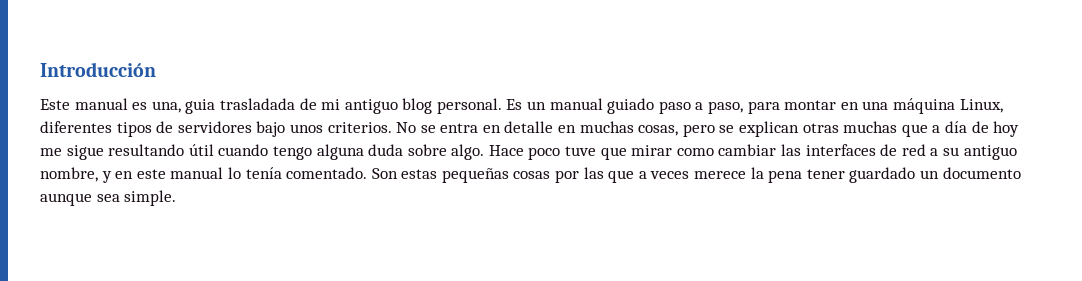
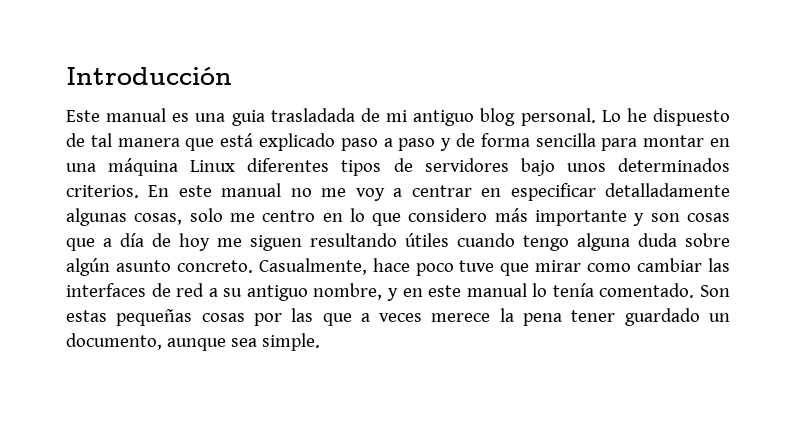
- Este manual es una, guia trasladada de mi antiguo blog personal.
+ Este manual es una guia trasladada de mi antiguo blog personal.
- Es un manual guiado paso a paso, para montar en una máquina Linux, diferentes tipos de servidores bajo unos criterios. No se entra en detalle en muchas cosas, pero se explican otras muchas que a día de hoy me sigue resultando útil cuando tengo alguna duda sobre algo. Hace poco tuve que mirar como cambiar las interfaces de red a su antiguo nombre, y en este manual lo tenía comentado.
+ Lo he dispuesto de tal manera que está explicado paso a paso y de forma sencilla para montar en una máquina Linux diferentes tipos de servidores bajo unos determinados criterios. En este manual no me voy a centrar en especificar detalladamente algunas cosas, solo me centro en lo que considero más importante y son cosas que a día de hoy me siguen resultando útiles cuando tengo alguna duda sobre algún asunto concreto. Casualmente, hace poco tuve que mirar como cambiar las interfaces de red a su antiguo nombre, y en este manual lo tenía comentado.
- Son estas pequeñas cosas por las que a veces merece la pena tener guardado un documento aunque sea simple.
+ Son estas pequeñas cosas por las que a veces merece la pena tener guardado un documento, aunque sea simple.

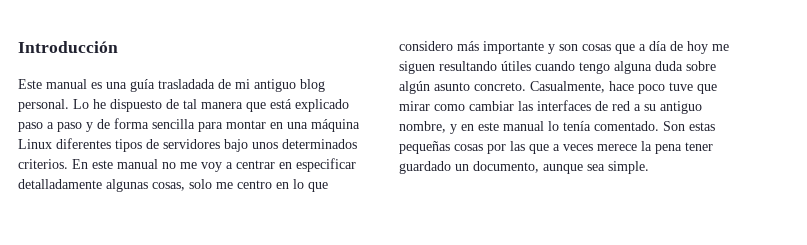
- Este manual es una guia trasladada de mi antiguo blog personal.
+ Este manual es una guía trasladada de mi antiguo blog personal.

